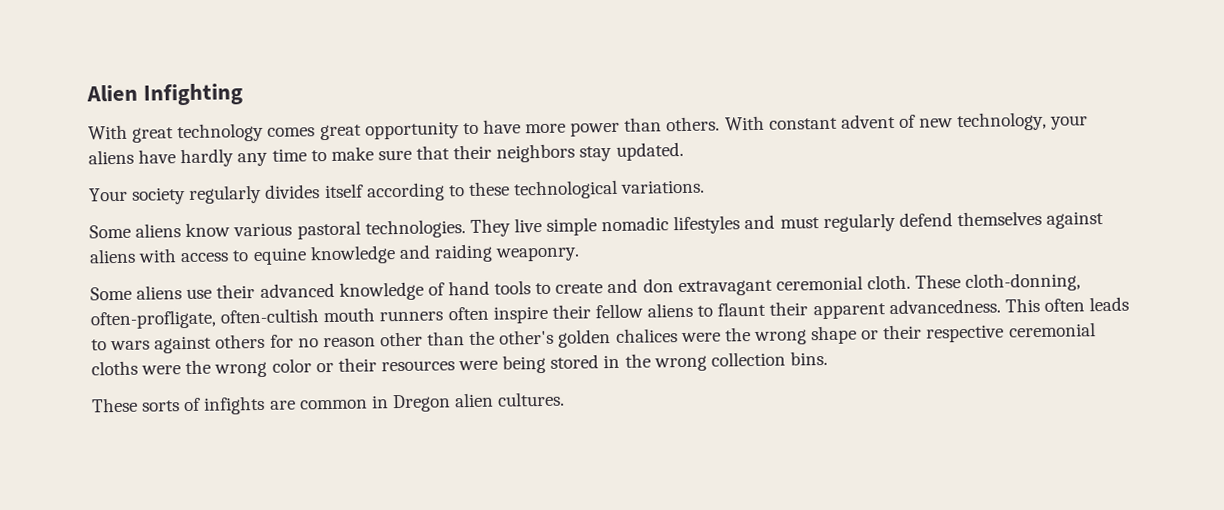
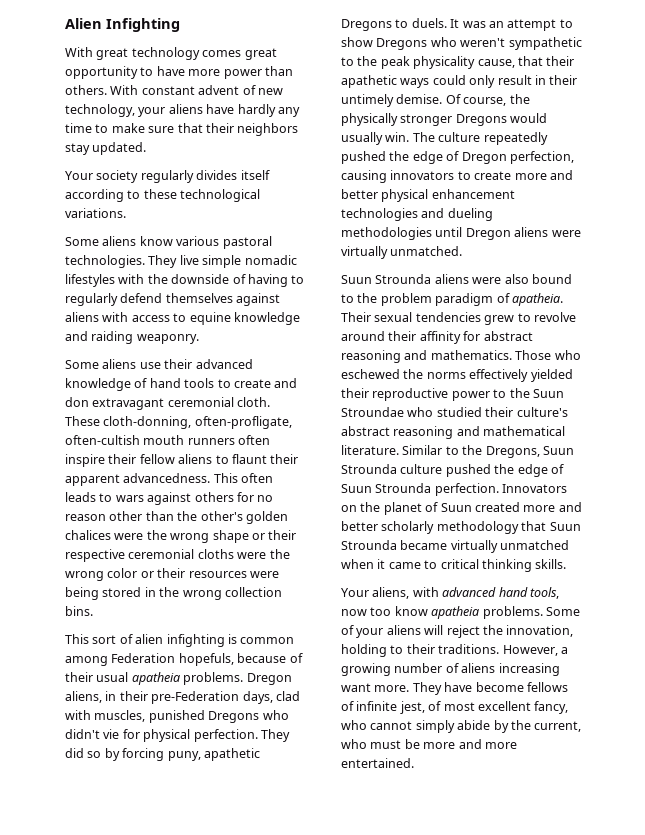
- They live simple nomadic lifestyles and must regularly defend themselves against aliens with access to equine knowledge and raiding weaponry.
+ They live simple nomadic lifestyles with the downside of having to regularly defend themselves against aliens with access to equine knowledge and raiding weaponry.
- These sorts of infights are common in Dregon alien cultures.
+ This sort of alien infighting is common among Federation hopefuls, because of their usual apatheia problems. Dregon aliens, in their pre-Federation days, clad with muscles, punished Dregons who didn't vie for physical perfection. They did so by forcing puny, apathetic Dregons to duels. It was an attempt to show Dregons who weren't sympathetic to the peak physicality cause, that their apathetic ways could only result in their untimely demise. Of course, the physically stronger Dregons would usually win. The culture repeatedly pushed the edge of Dregon perfection, causing innovators to create more and better physical enhancement technologies and dueling methodologies until Dregon aliens were virtually unmatched.
+ Suun Strounda aliens were also bound to the problem paradigm of apatheia. Their sexual tendencies grew to revolve around their affinity for abstract reasoning and mathematics. Those who eschewed the norms effectively yielded their reproductive power to the Suun Stroundae who studied their culture's abstract reasoning and mathematical literature. Similar to the Dregons, Suun Strounda culture pushed the edge of Suun Strounda perfection. Innovators on the planet of Suun created more and better scholarly methodology that Suun Strounda became virtually unmatched when it came to critical thinking skills.
+ Your aliens, with advanced hand tools, now too know apatheia problems. Some of your aliens will reject the innovation, holding to their traditions. However, a growing number of aliens increasing want more. They have become fellows of infinite jest, of most excellent fancy, who cannot simply abide by the current, who must be more and more entertained.

